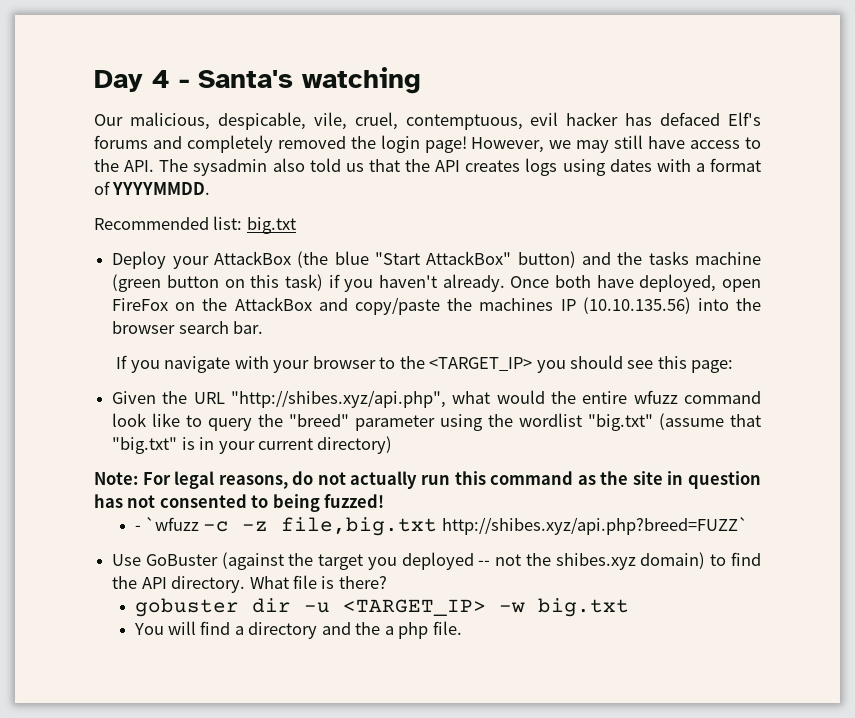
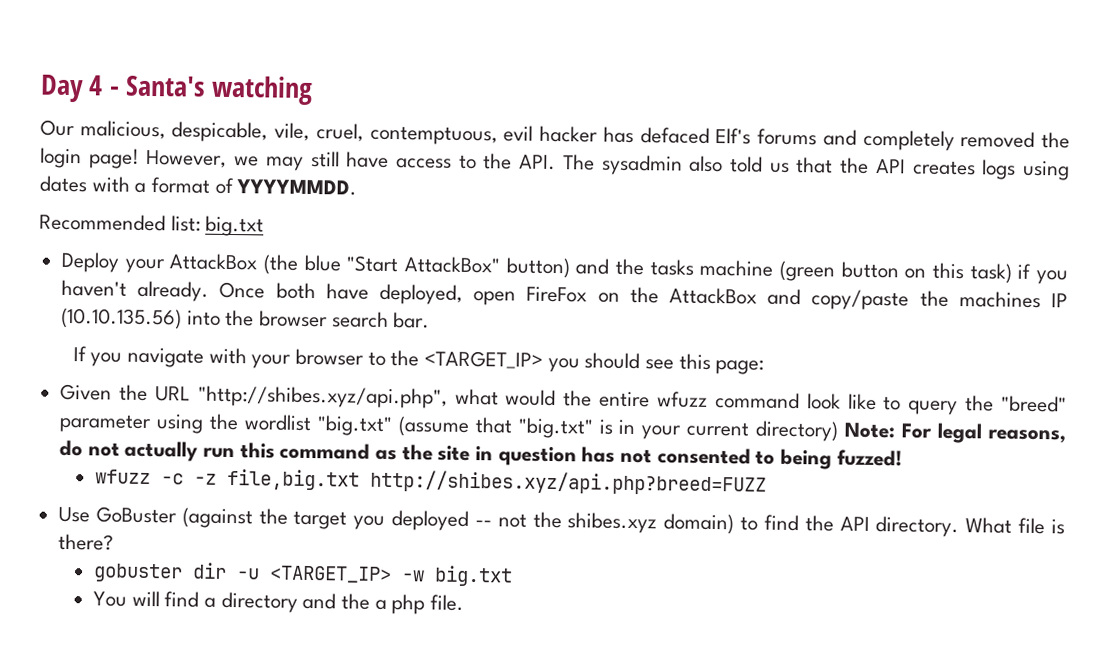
- Given the URL "http://shibes.xyz/api.php", what would the entire wfuzz command look like to query the "breed" parameter using the wordlist "big.txt" (assume that "big.txt" is in your current directory)
- Note: For legal reasons, do not actually run this command as the site in question has not consented to being fuzzed!
+ Given the URL "http://shibes.xyz/api.php", what would the entire wfuzz command look like to query the "breed" parameter using the wordlist "big.txt" (assume that "big.txt" is in your current directory) Note: For legal reasons, do not actually run this command as the site in question has not consented to being fuzzed!
- - `wfuzz -c -z file,big.txt http://shibes.xyz/api.php?breed=FUZZ`
+ wfuzz -c -z file,big.txt http://shibes.xyz/api.php?breed=FUZZ

